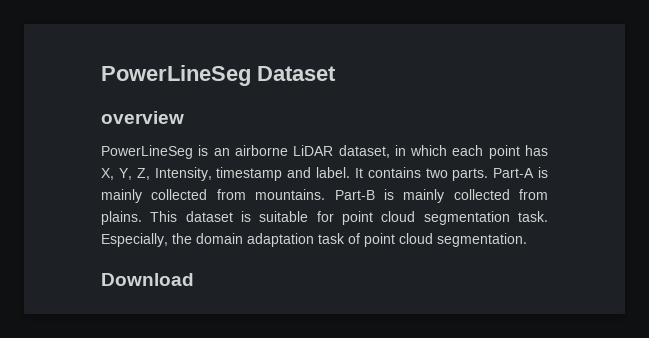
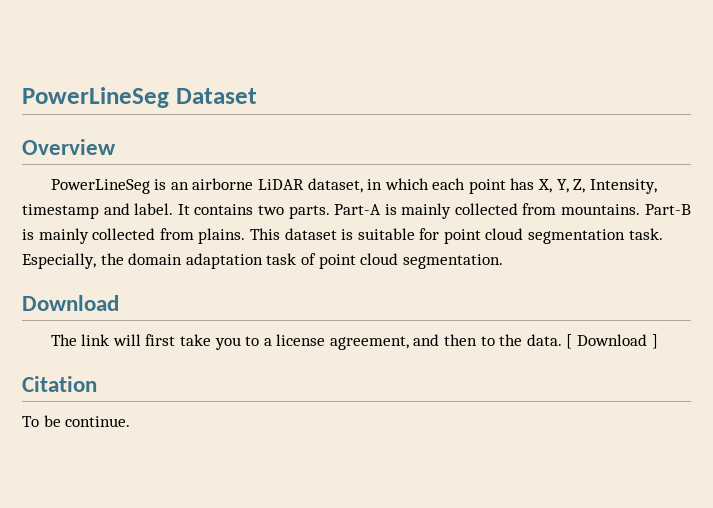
- overview
+ Overview
+ The link will first take you to a license agreement, and then to the data. [ Download ]
+ Citation
+ To be continue.

